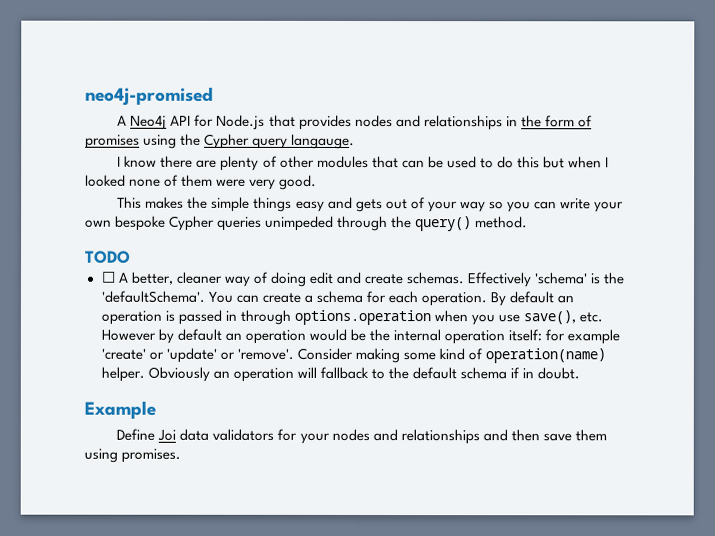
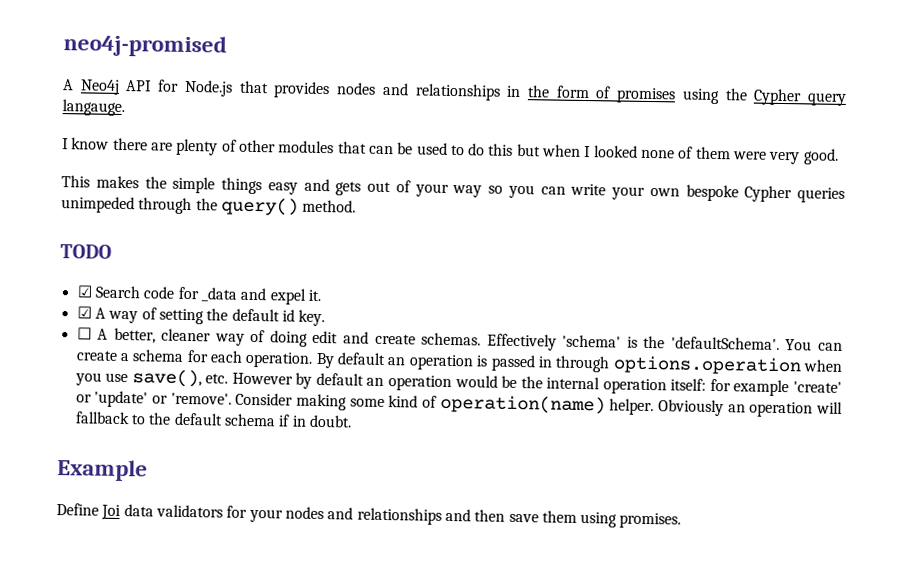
+ ☑ Search code for _data and expel it.
+ ☑ A way of setting the default id key.

